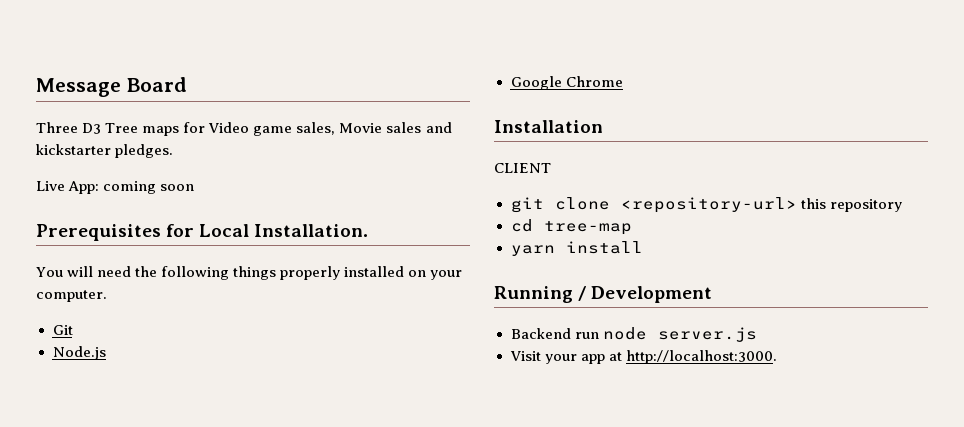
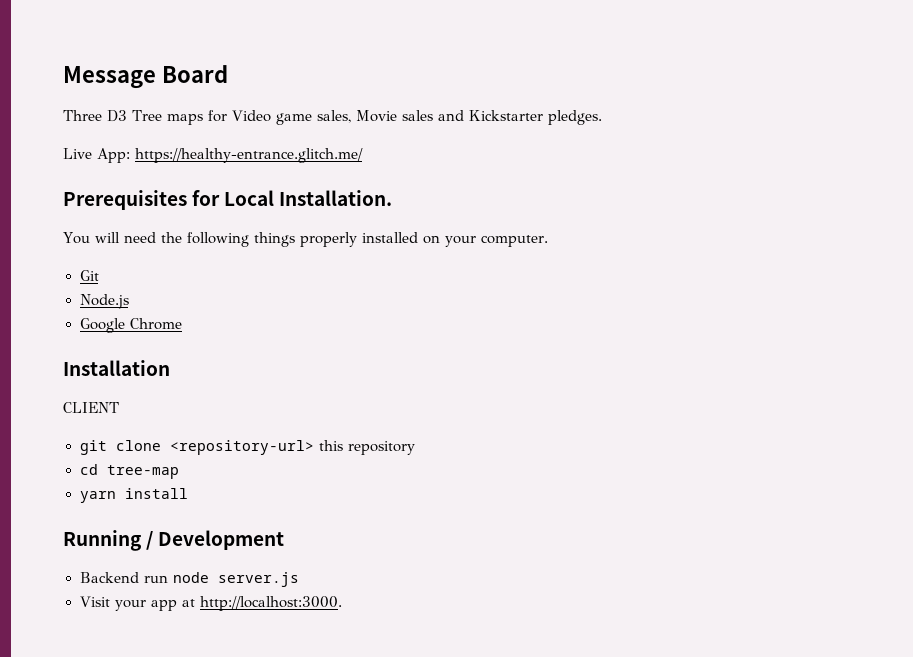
- Three D3 Tree maps for Video game sales, Movie sales and kickstarter pledges.
+ Three D3 Tree maps for Video game sales, Movie sales and Kickstarter pledges.
- Live App: coming soon
+ Live App: https://healthy-entrance.glitch.me/

